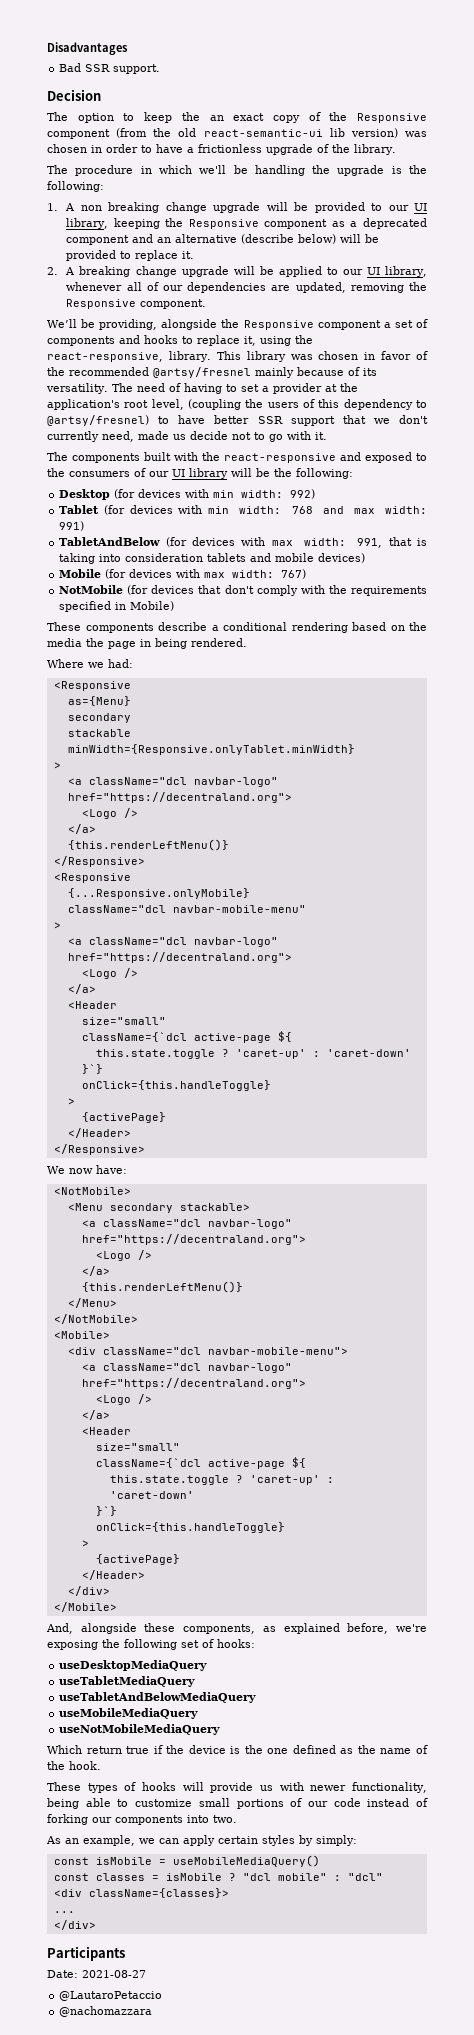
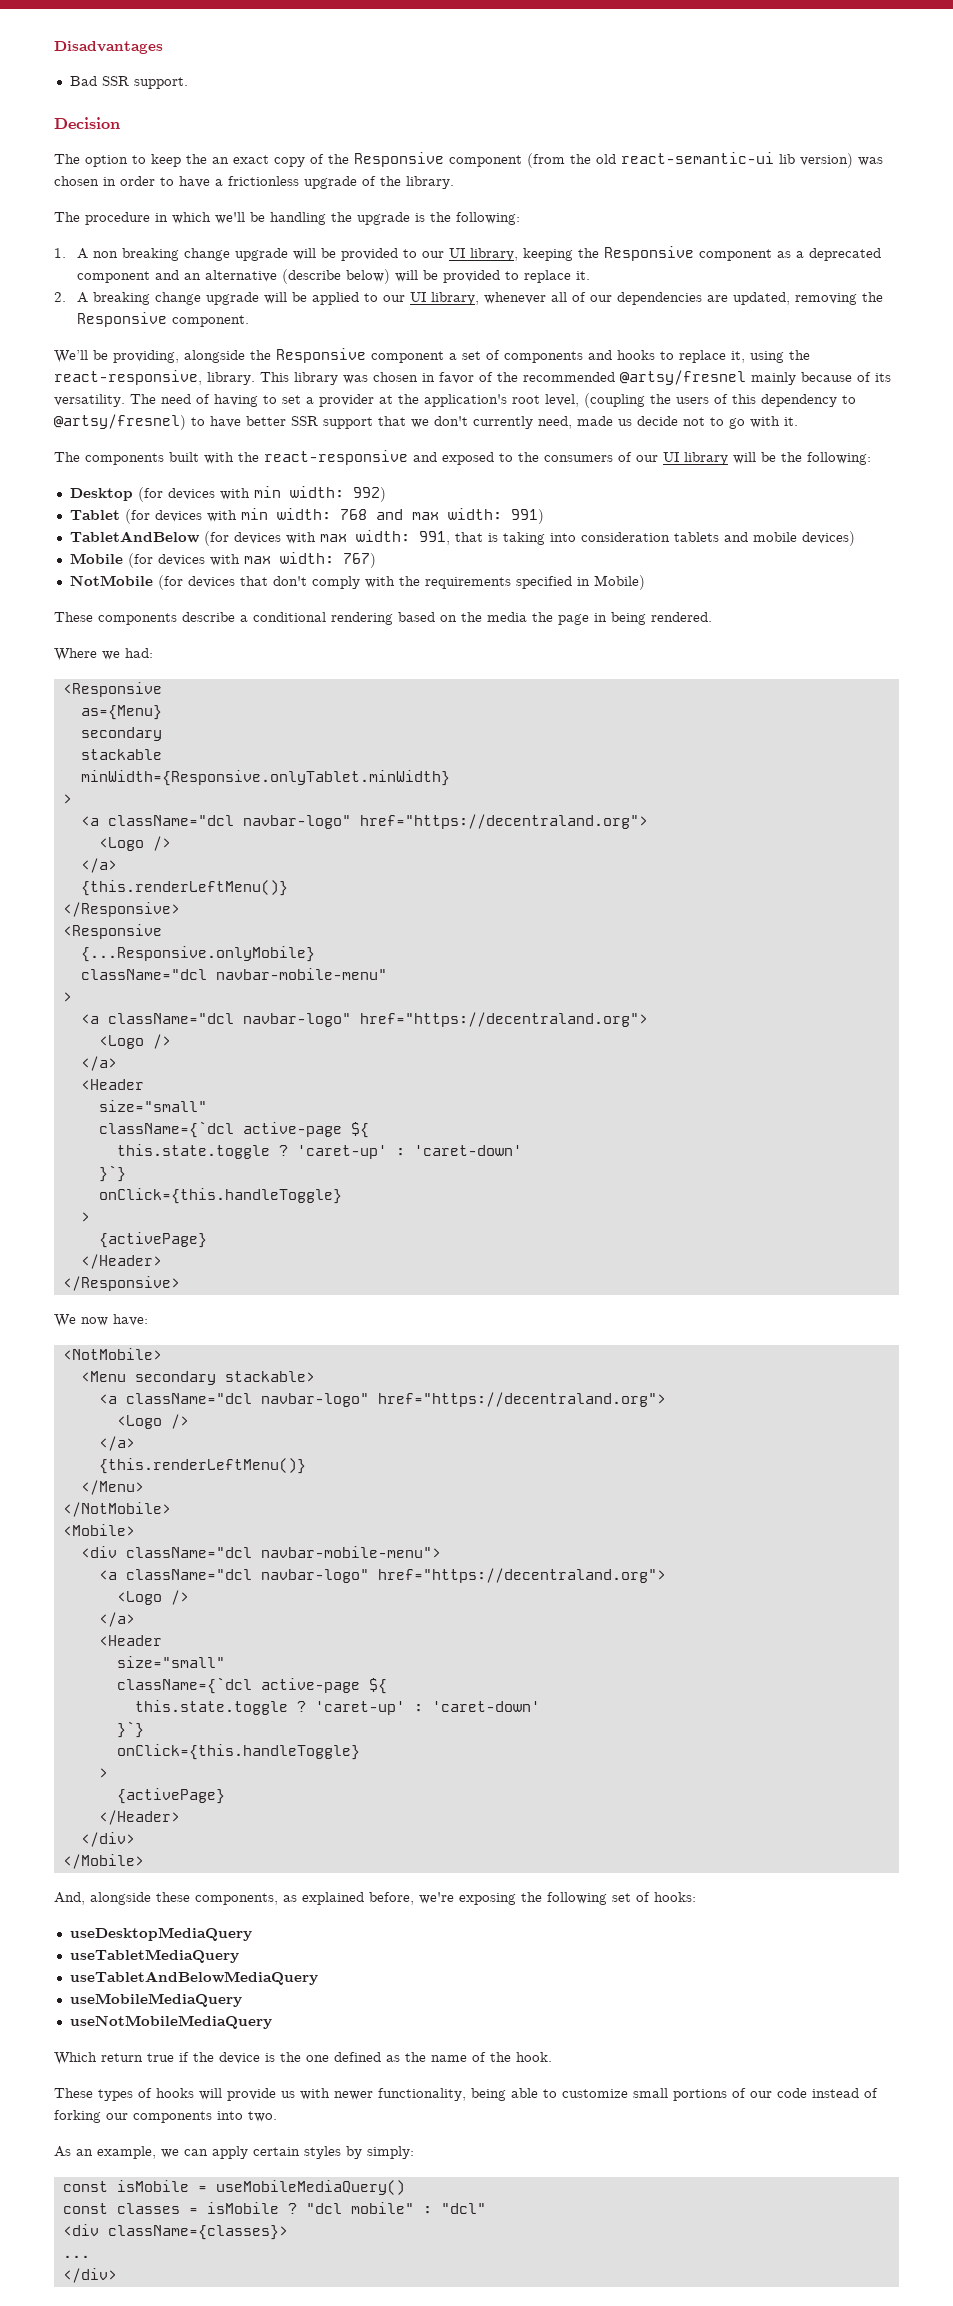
- Participants
- Date: 2021-08-27
- @LautaroPetaccio
- @nachomazzara

